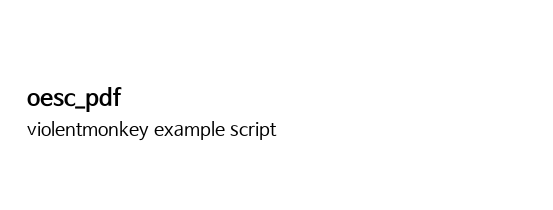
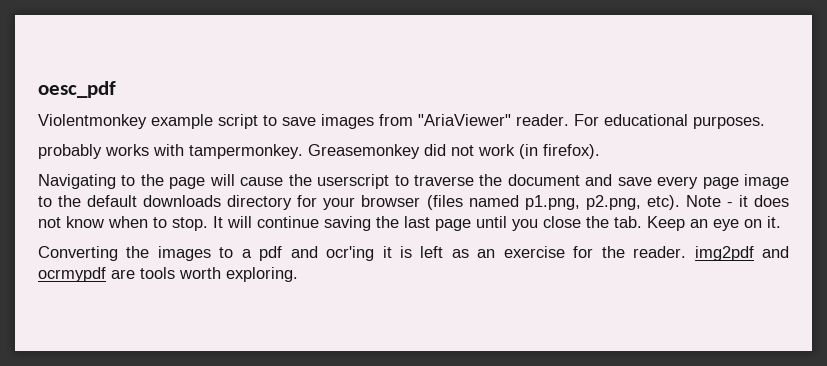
- violentmonkey example script
+ Violentmonkey example script to save images from "AriaViewer" reader. For educational purposes.
+ probably works with tampermonkey. Greasemonkey did not work (in firefox).
+ Navigating to the page will cause the userscript to traverse the document and save every page image to the default downloads directory for your browser (files named p1.png, p2.png, etc). Note - it does not know when to stop. It will continue saving the last page until you close the tab. Keep an eye on it.
+ Converting the images to a pdf and ocr'ing it is left as an exercise for the reader. img2pdf and ocrmypdf are tools worth exploring.

